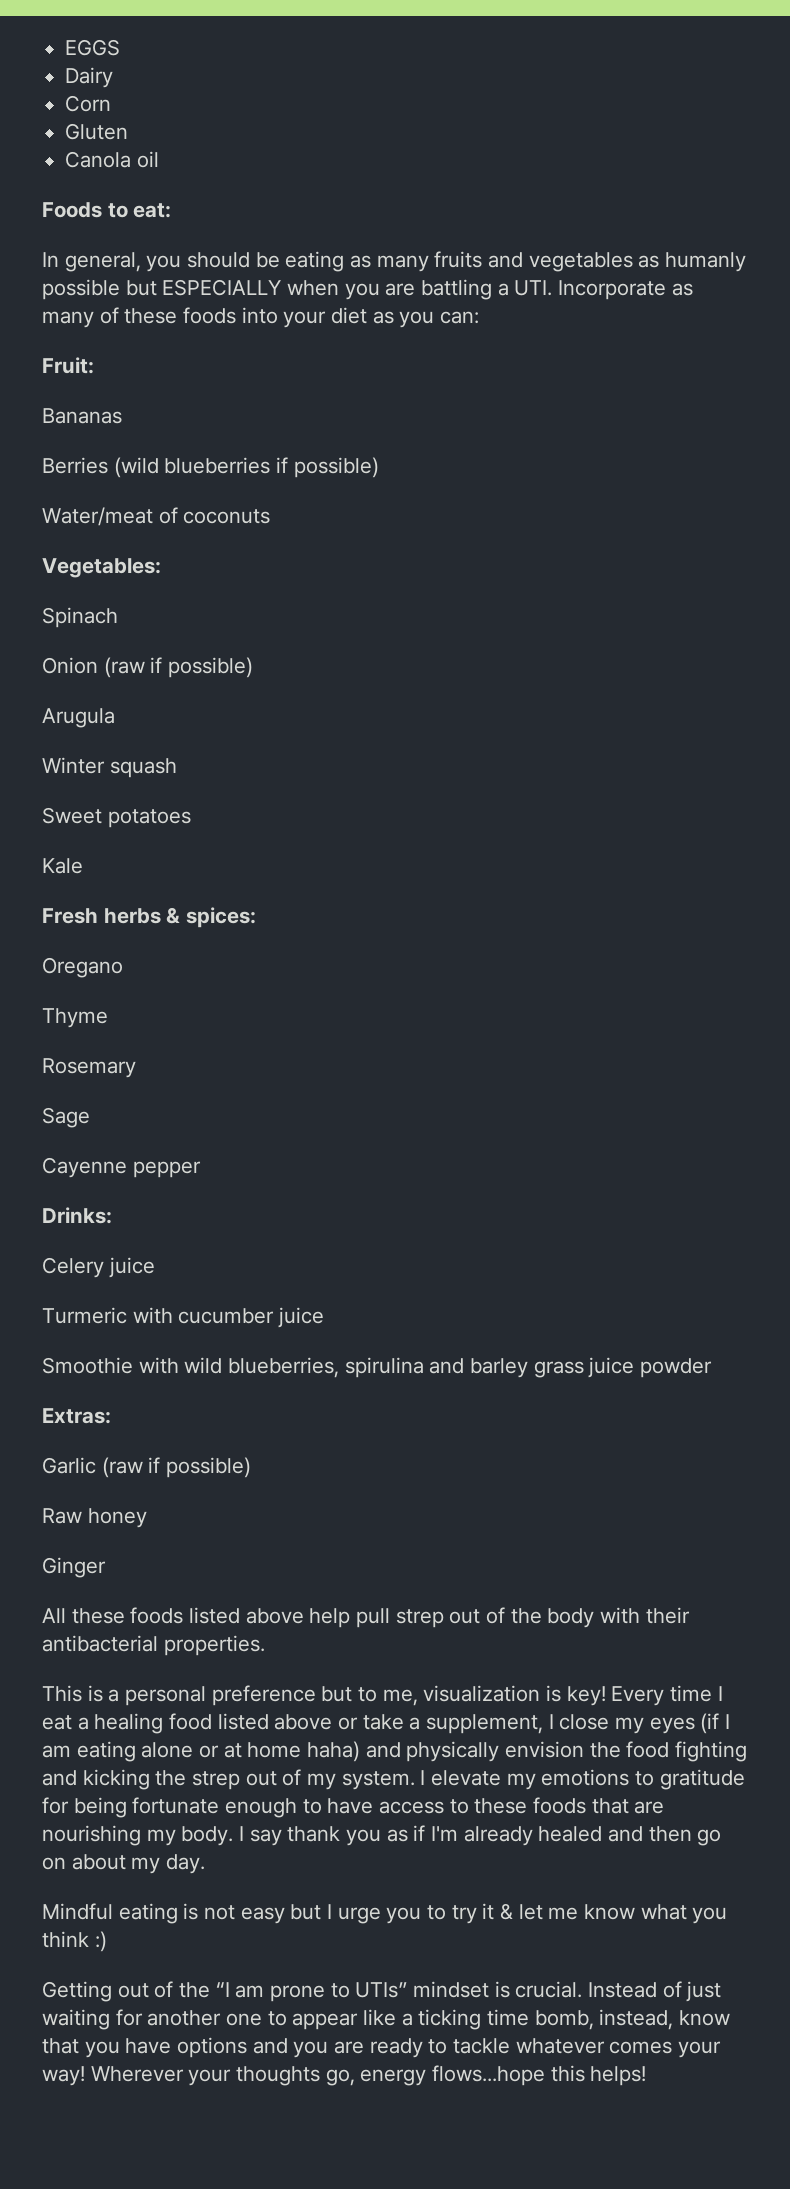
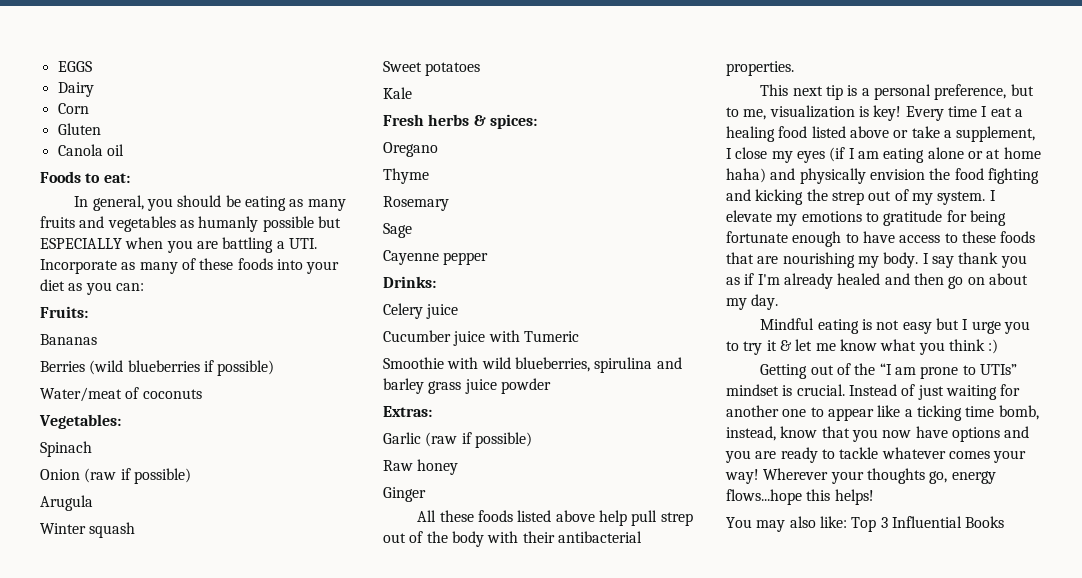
- Fruit:
+ Fruits:
- Turmeric with cucumber juice
+ Cucumber juice with Tumeric
- This is a personal preference but to me, visualization is key!
+ This next tip is a personal preference, but to me, visualization is key!
- Instead of just waiting for another one to appear like a ticking time bomb, instead, know that you have options and you are ready to tackle whatever comes your way!
+ Instead of just waiting for another one to appear like a ticking time bomb, instead, know that you now have options and you are ready to tackle whatever comes your way!
+ You may also like: Top 3 Influential Books

